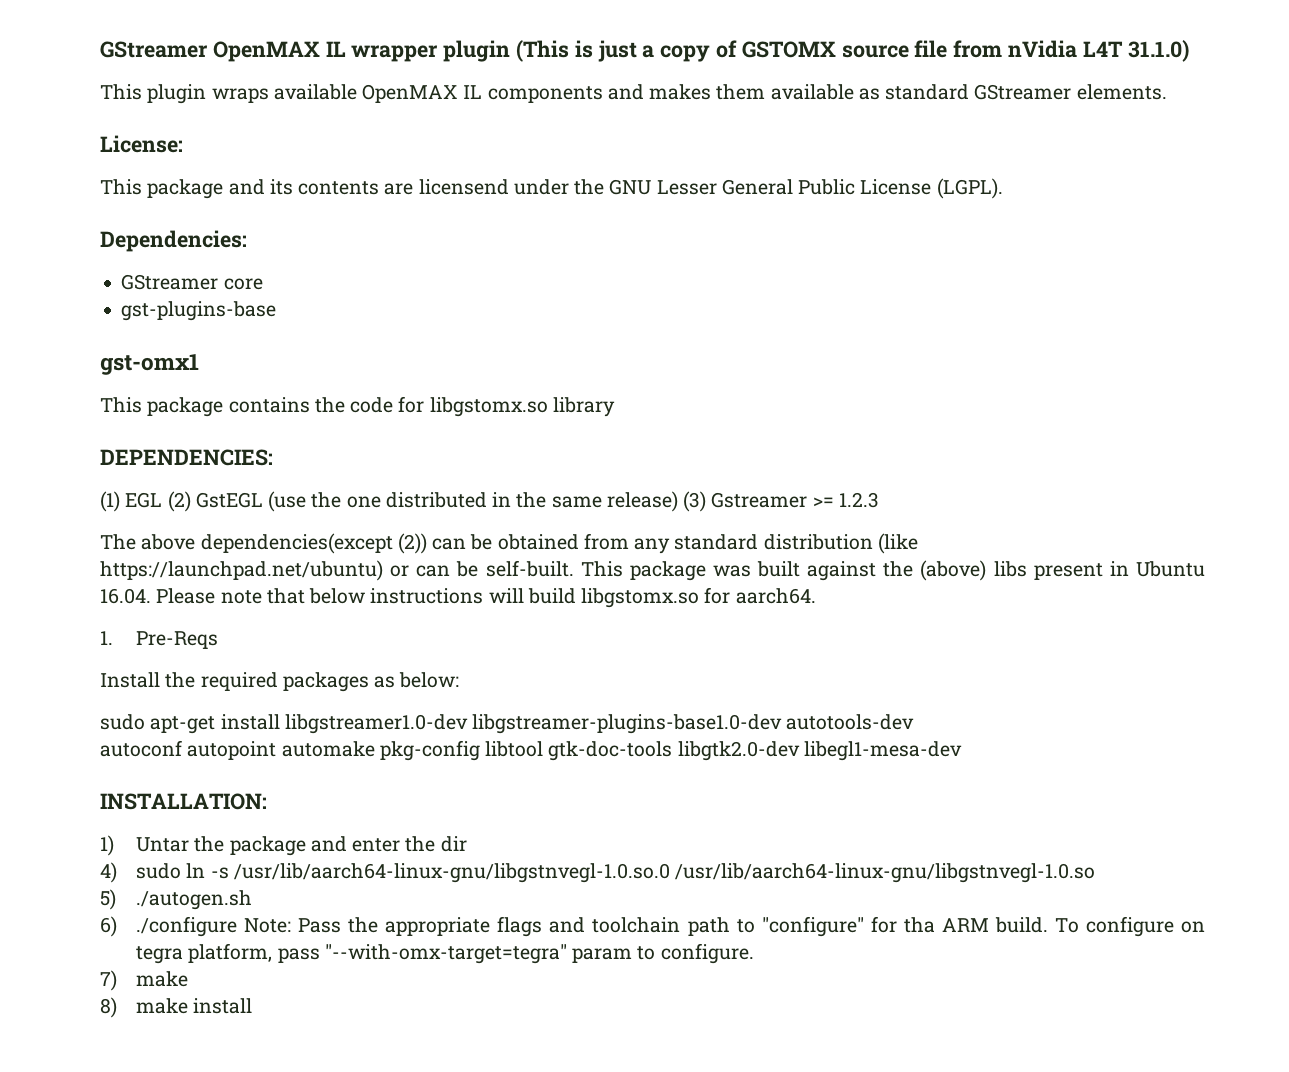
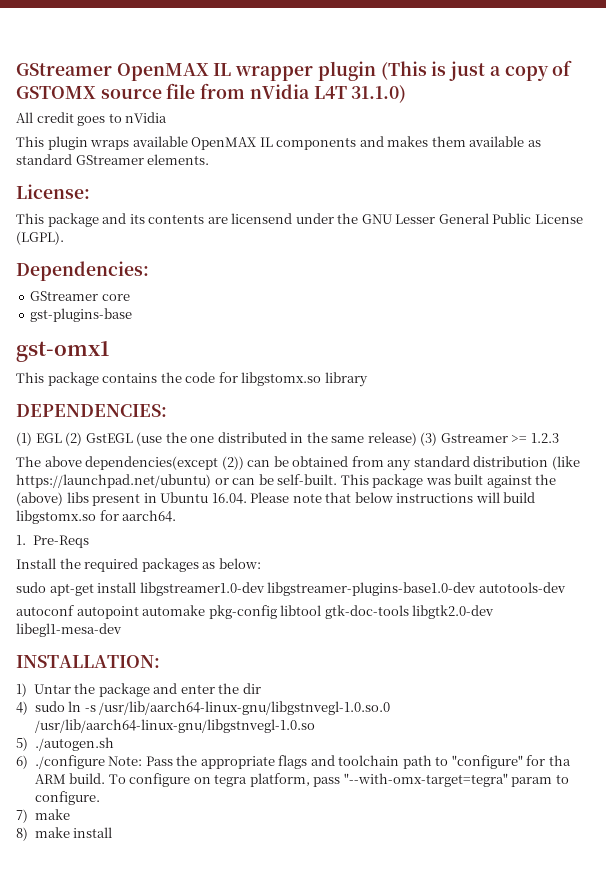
+ All credit goes to nVidia

